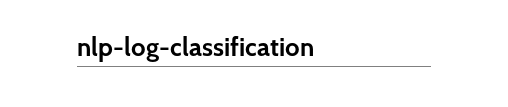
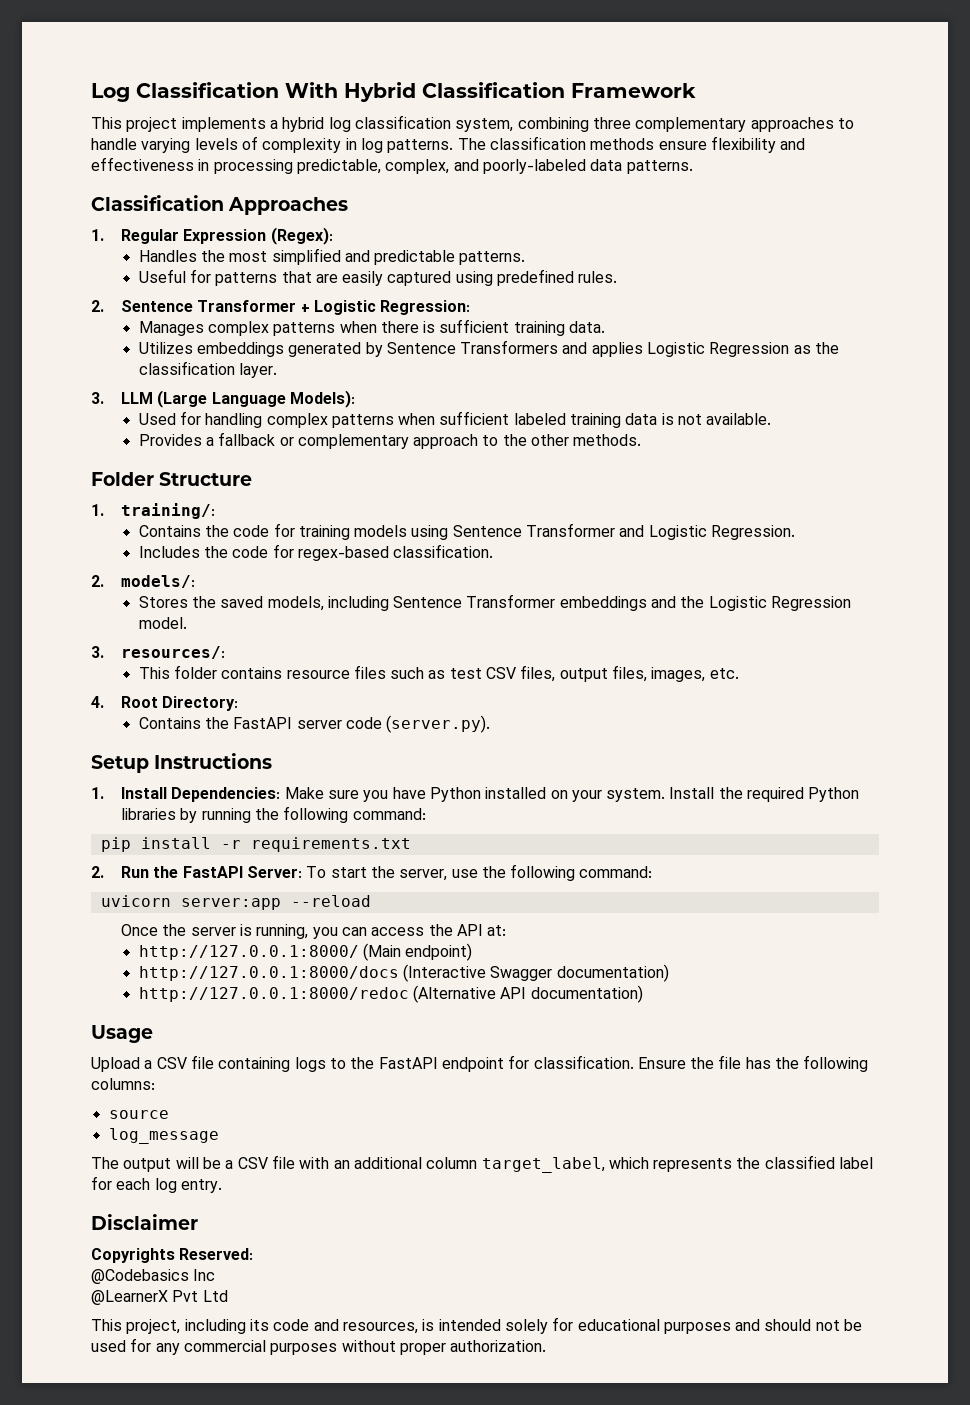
- nlp-log-classification
+ Log Classification With Hybrid Classification Framework
+ This project implements a hybrid log classification system, combining three complementary approaches to handle varying levels of complexity in log patterns. The classification methods ensure flexibility and effectiveness in processing predictable, complex, and poorly-labeled data patterns.
+ Classification Approaches
+ 1. Regular Expression (Regex):
+ Handles the most simplified and predictable patterns.
+ Useful for patterns that are easily captured using predefined rules.
+ 2. Sentence Transformer + Logistic Regression:
+ Manages complex patterns when there is sufficient training data.
+ Utilizes embeddings generated by Sentence Transformers and applies Logistic Regression as the classification layer.
+ 3. LLM (Large Language Models):
+ Used for handling complex patterns when sufficient labeled training data is not available.
+ Provides a fallback or complementary approach to the other methods.
+ Folder Structure
+ 1. training/:
+ Contains the code for training models using Sentence Transformer and Logistic Regression.
+ Includes the code for regex-based classification.
+ 2. models/:
+ Stores the saved models, including Sentence Transformer embeddings and the Logistic Regression model.
+ 3. resources/:
+ This folder contains resource files such as test CSV files, output files, images, etc.
+ 4. Root Directory:
+ Contains the FastAPI server code (server.py).
+ Setup Instructions
+ 1. Install Dependencies: Make sure you have Python installed on your system. Install the required Python libraries by running the following command:
+ pip install -r requirements.txt
+ 2. Run the FastAPI Server: To start the server, use the following command:
+ uvicorn server:app --reload
+ Once the server is running, you can access the API at:
+ http://127.0.0.1:8000/ (Main endpoint)
+ http://127.0.0.1:8000/docs (Interactive Swagger documentation)
+ http://127.0.0.1:8000/redoc (Alternative API documentation)
+ Usage
+ Upload a CSV file containing logs to the FastAPI endpoint for classification. Ensure the file has the following columns:
+ source
+ log_message
+ The output will be a CSV file with an additional column target_label, which represents the classified label for each log entry.
+ Disclaimer
+ Copyrights Reserved:
+ @Codebasics Inc
+ @LearnerX Pvt Ltd
+ This project, including its code and resources, is intended solely for educational purposes and should not be used for any commercial purposes without proper authorization.

